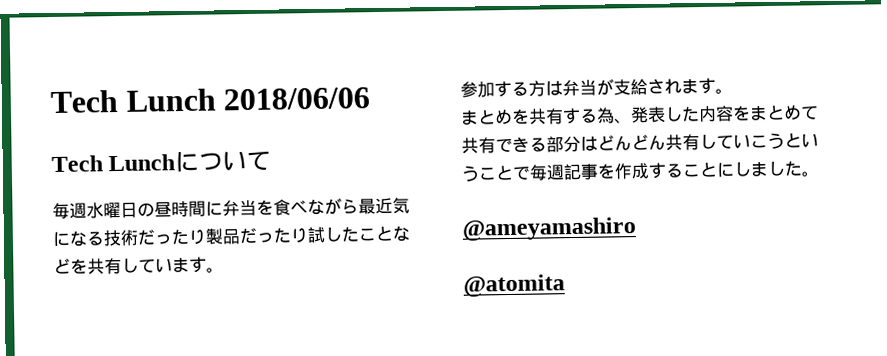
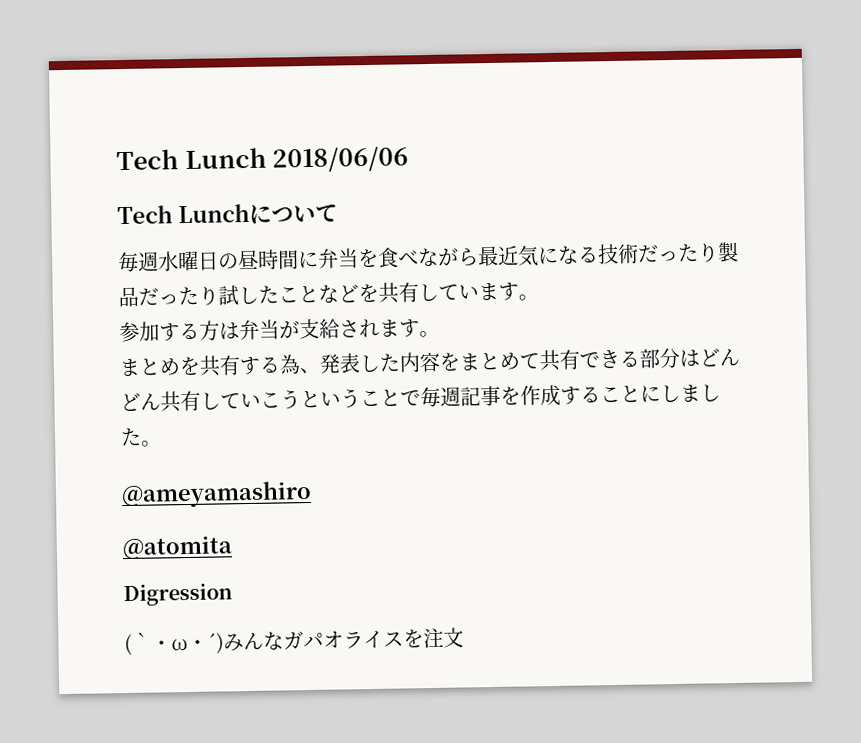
+ Digression
+ (｀・ω・´)みんなガパオライスを注文

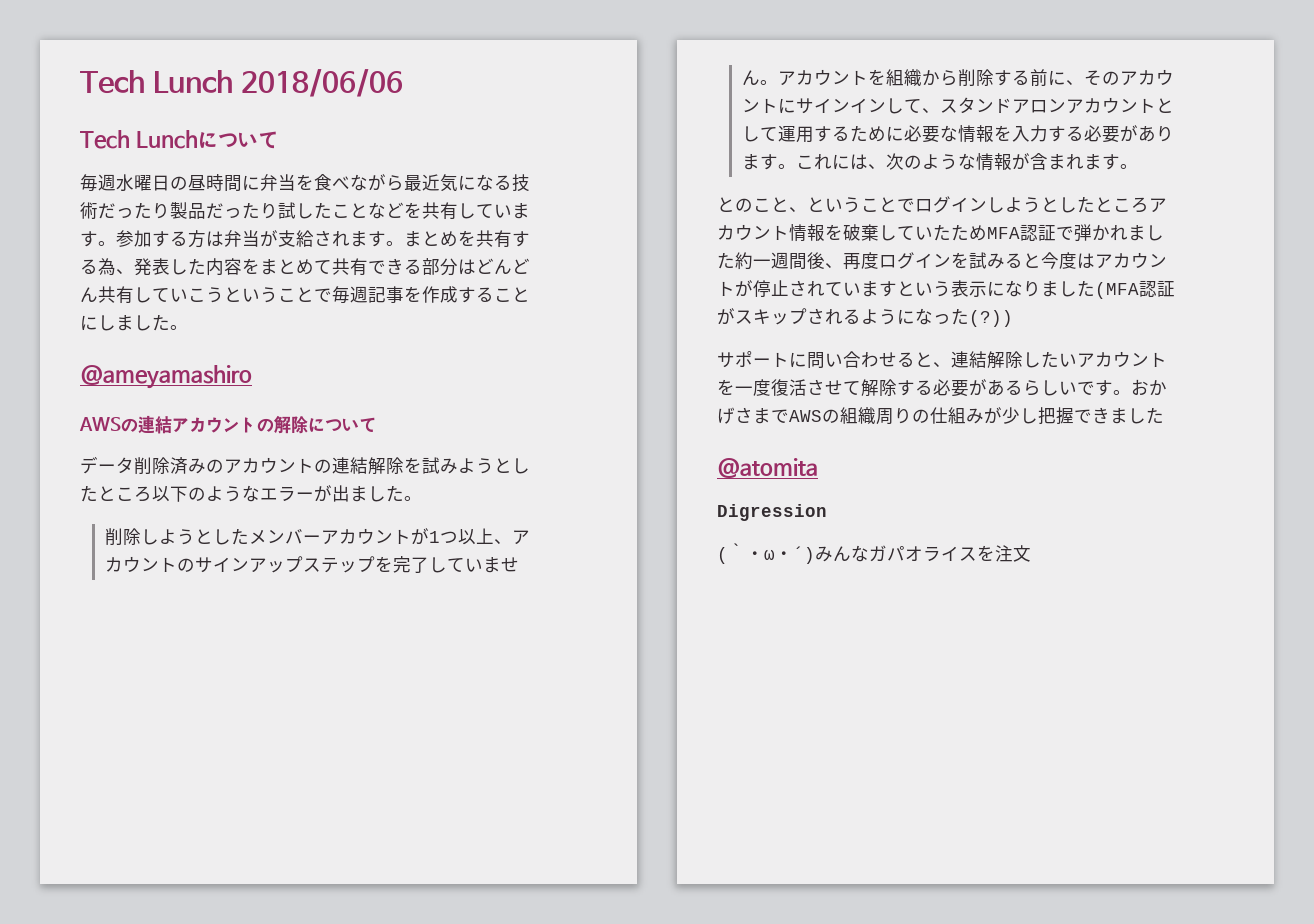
- 毎週水曜日の昼時間に弁当を食べながら最近気になる技術だったり製品だったり試したことなどを共有しています。
- 参加する方は弁当が支給されます。
- まとめを共有する為、発表した内容をまとめて共有できる部分はどんどん共有していこうということで毎週記事を作成することにしました。
+ 毎週水曜日の昼時間に弁当を食べながら最近気になる技術だったり製品だったり試したことなどを共有しています。参加する方は弁当が支給されます。まとめを共有する為、発表した内容をまとめて共有できる部分はどんどん共有していこうということで毎週記事を作成することにしました。
+ AWSの連結アカウントの解除について
+ データ削除済みのアカウントの連結解除を試みようとしたところ以下のようなエラーが出ました。
+ 削除しようとしたメンバーアカウントが1つ以上、アカウントのサインアップステップを完了していません。アカウントを組織から削除する前に、そのアカウントにサインインして、スタンドアロンアカウントとして運用するために必要な情報を入力する必要があります。これには、次のような情報が含まれます。
+ とのこと、ということでログインしようとしたところアカウント情報を破棄していたためMFA認証で弾かれました約一週間後、再度ログインを試みると今度はアカウントが停止されていますという表示になりました(MFA認証がスキップされるようになった(?))
+ サポートに問い合わせると、連結解除したいアカウントを一度復活させて解除する必要があるらしいです。おかげさまでAWSの組織周りの仕組みが少し把握できました

